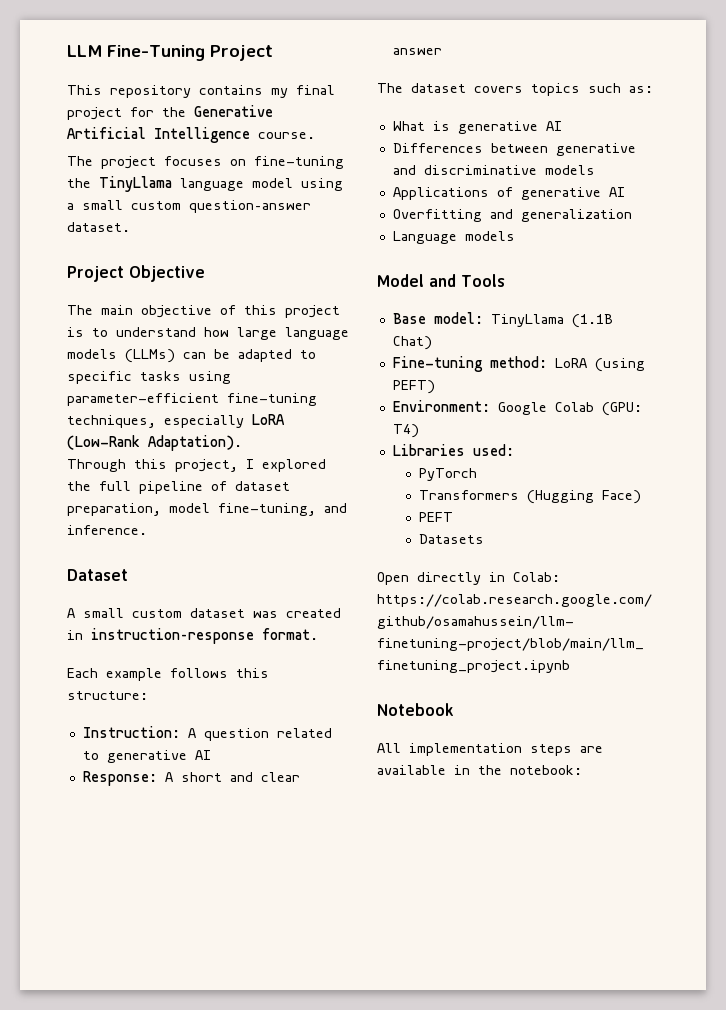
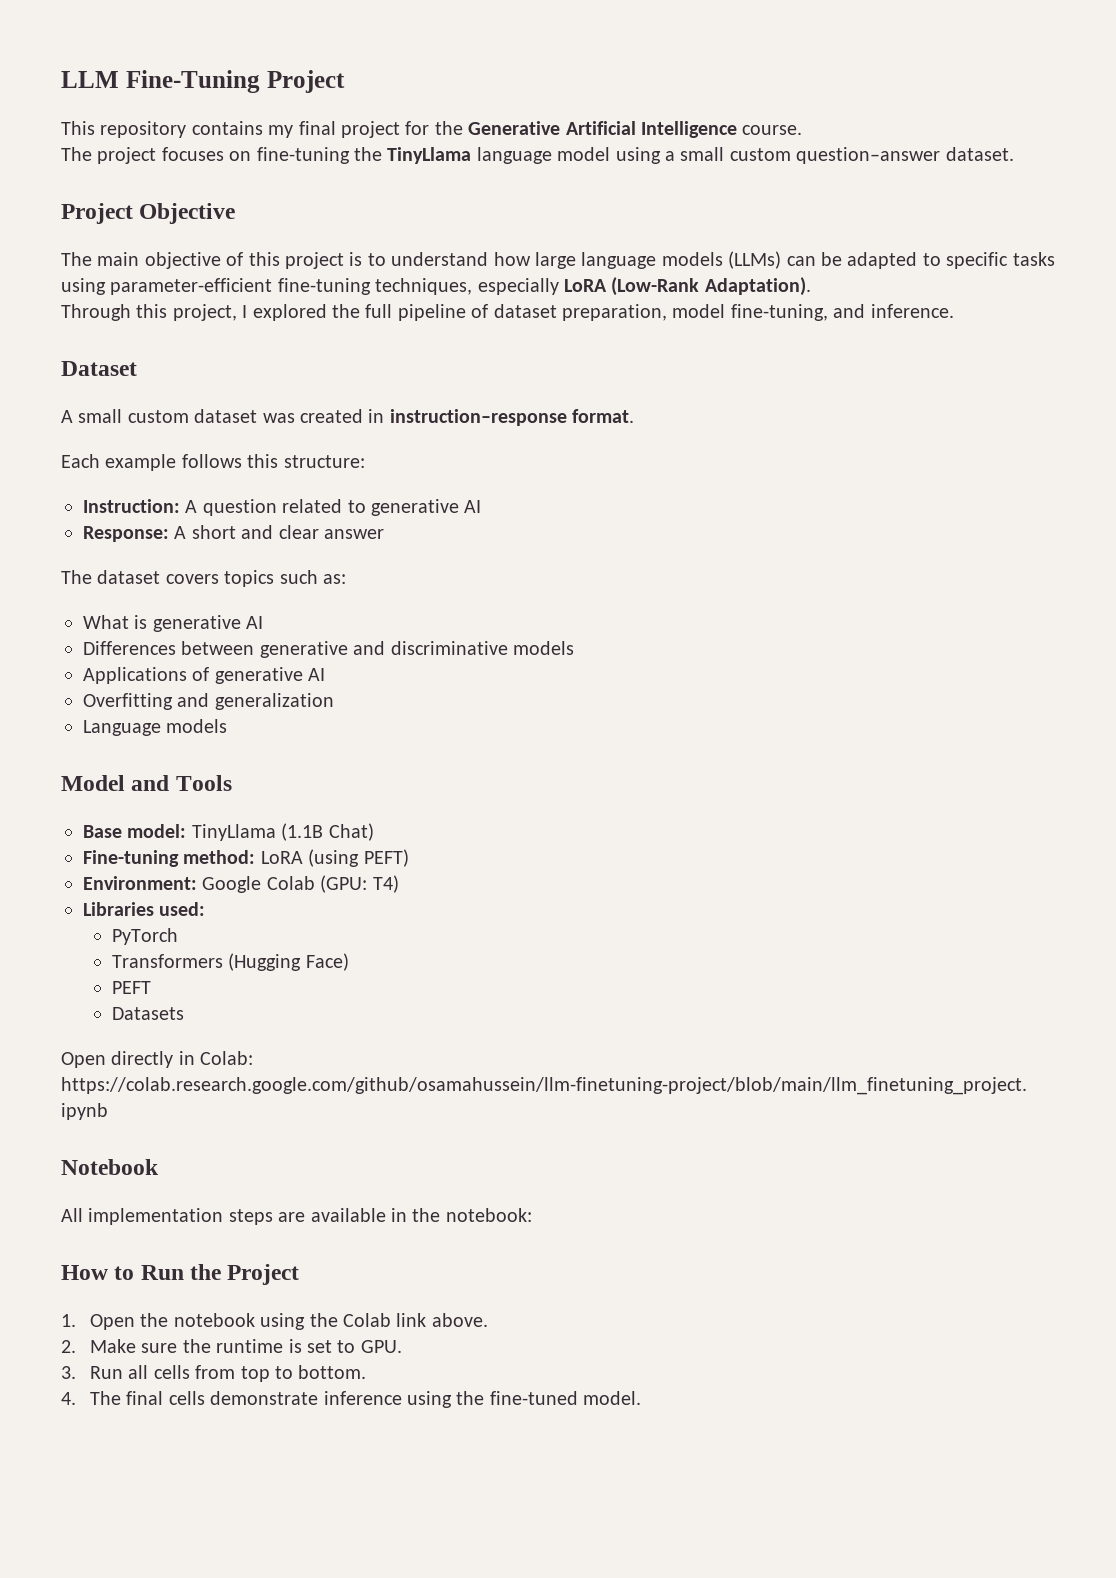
+ How to Run the Project
+ 1. Open the notebook using the Colab link above.
+ 2. Make sure the runtime is set to GPU.
+ 3. Run all cells from top to bottom.
+ 4. The final cells demonstrate inference using the fine-tuned model.

